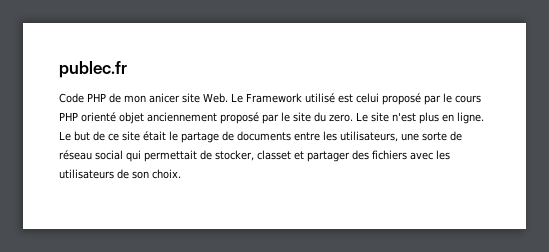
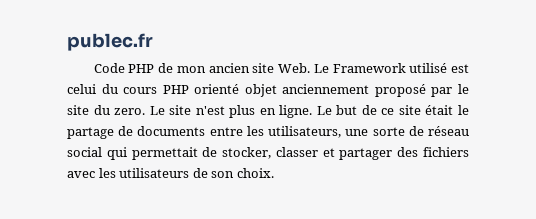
- Code PHP de mon anicer site Web. Le Framework utilisé est celui proposé par le cours PHP orienté objet anciennement proposé par le site du zero.
+ Code PHP de mon ancien site Web. Le Framework utilisé est celui du cours PHP orienté objet anciennement proposé par le site du zero.
- Le but de ce site était le partage de documents entre les utilisateurs, une sorte de réseau social qui permettait de stocker, classet et partager des fichiers avec les utilisateurs de son choix.
+ Le but de ce site était le partage de documents entre les utilisateurs, une sorte de réseau social qui permettait de stocker, classer et partager des fichiers avec les utilisateurs de son choix.

